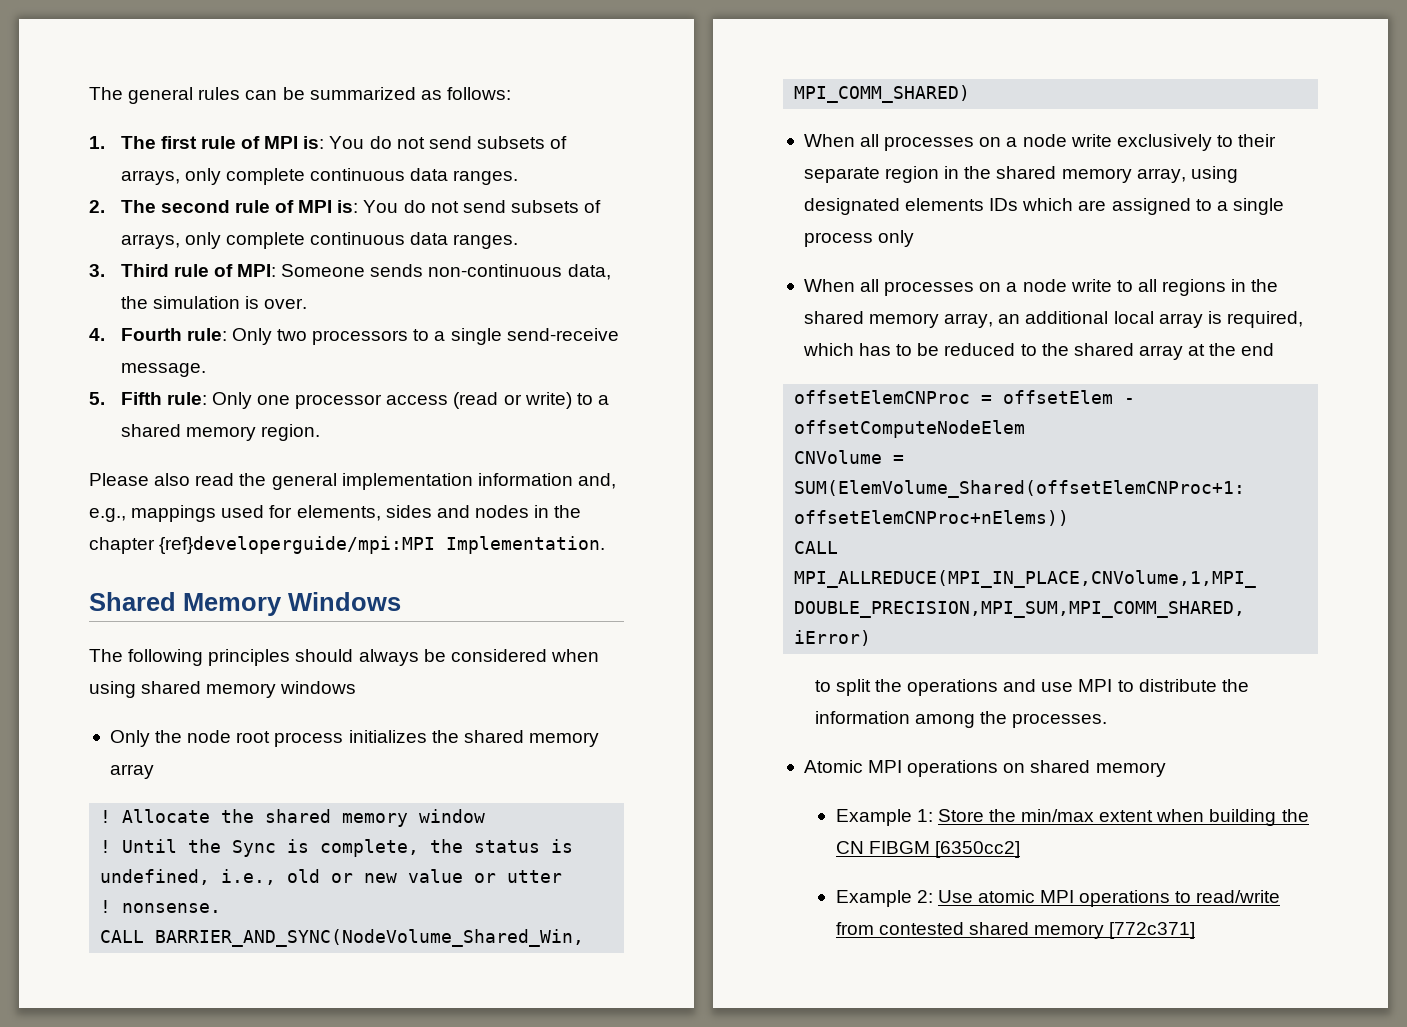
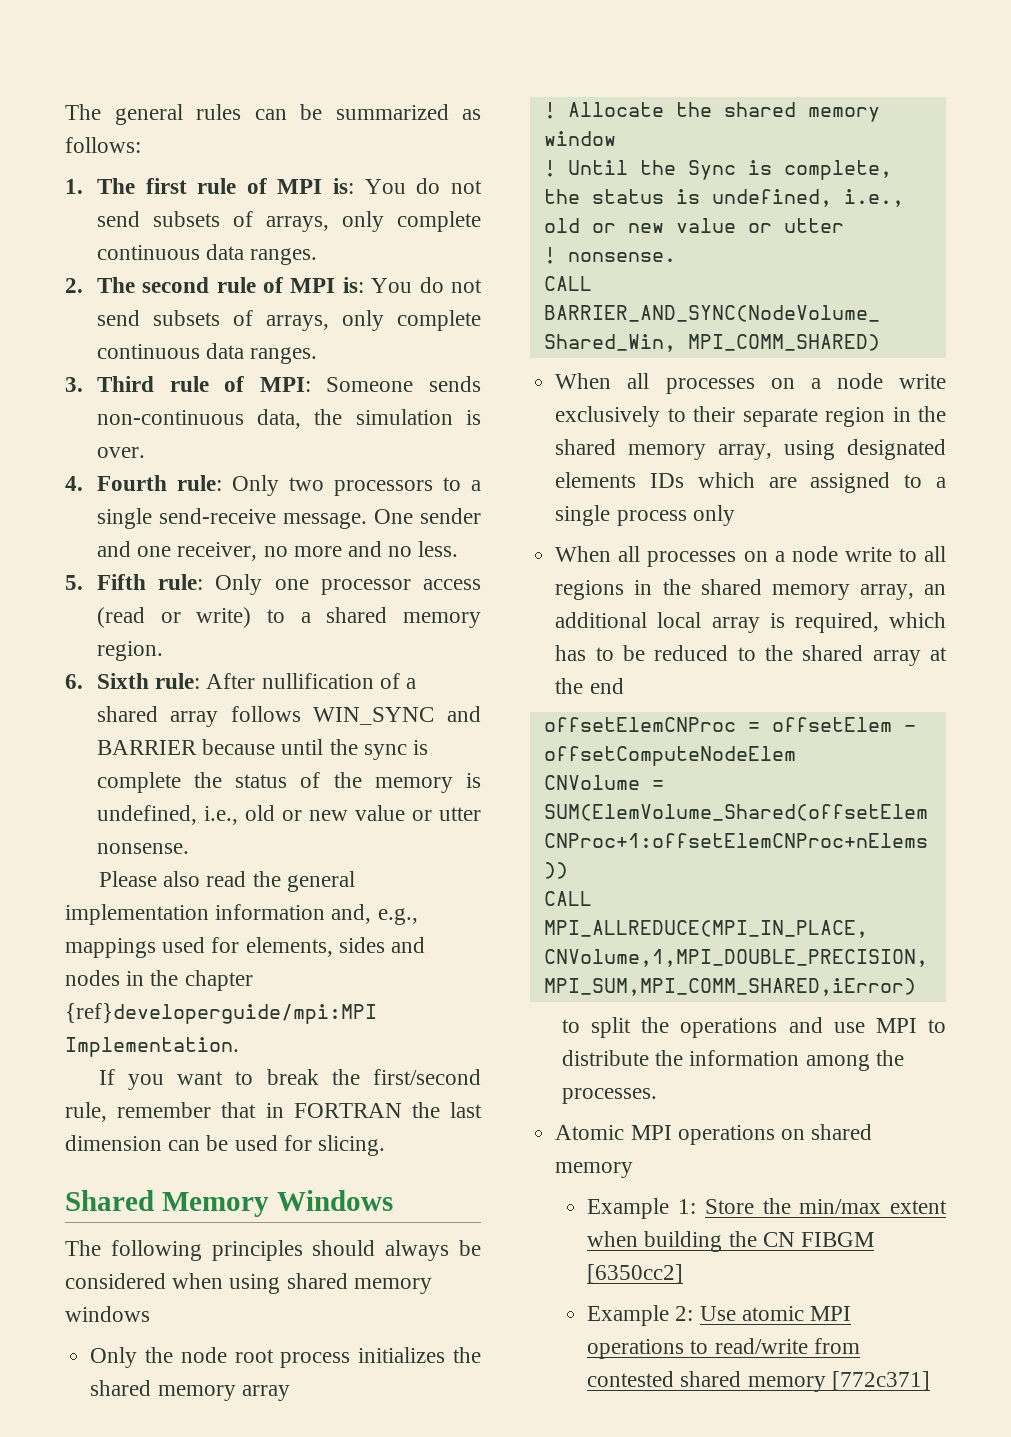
+ One sender and one receiver, no more and no less.
+ 6. Sixth rule: After nullification of a shared array follows WIN_SYNC and BARRIER because until the sync is complete the status of the memory is undefined, i.e., old or new value or utter nonsense.
+ If you want to break the first/second rule, remember that in FORTRAN the last dimension can be used for slicing.

